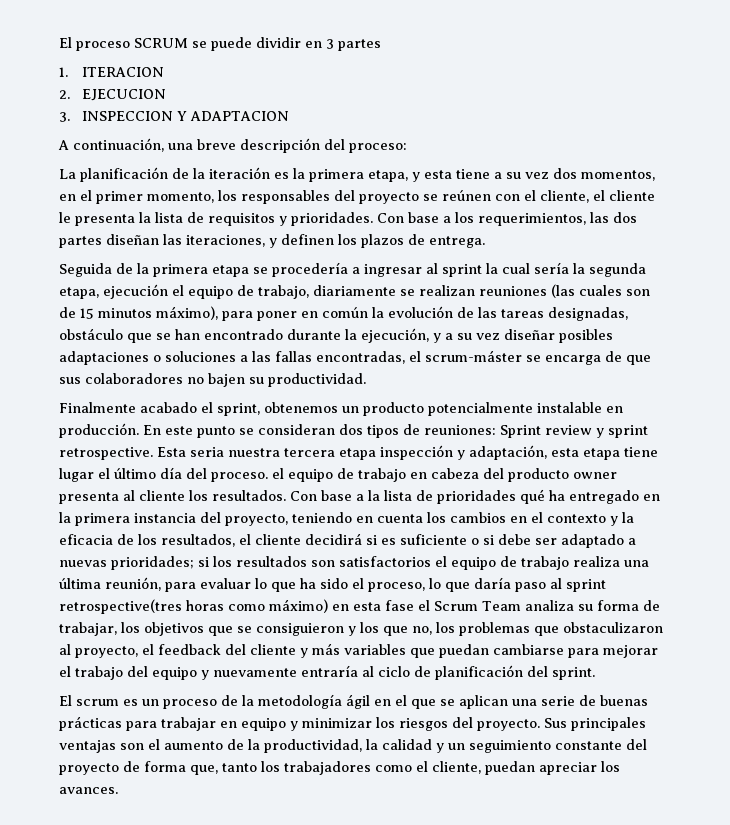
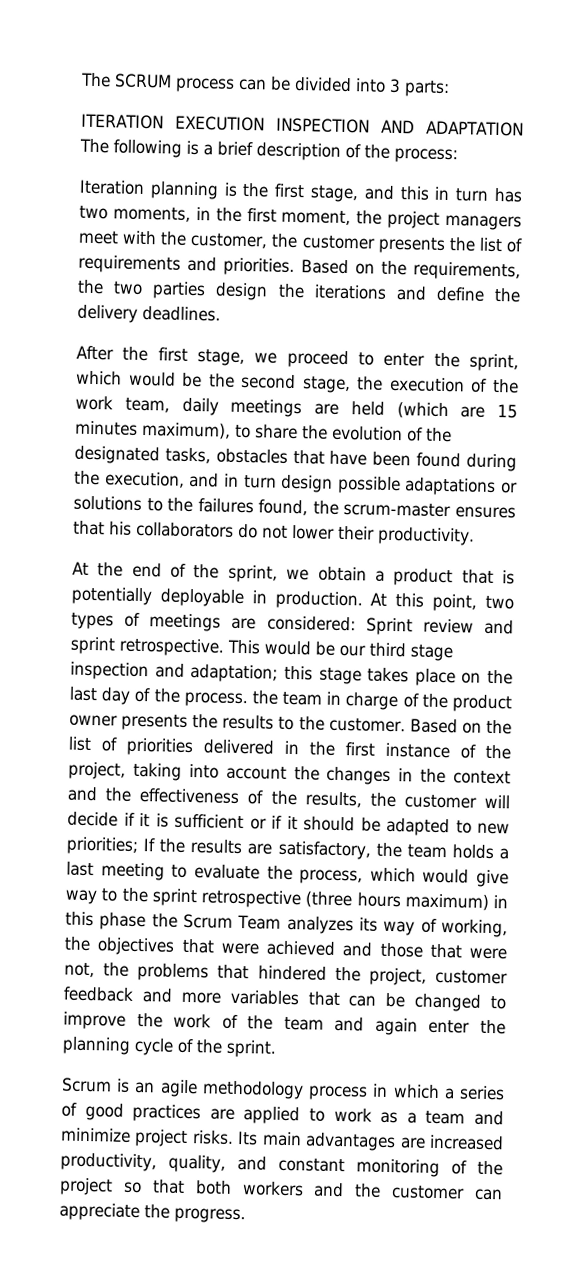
- El proceso SCRUM se puede dividir en 3 partes
- 1. ITERACION
- 2. EJECUCION
- 3. INSPECCION Y ADAPTACION
- A continuación, una breve descripción del proceso:
- La planificación de la iteración es la primera etapa, y esta tiene a su vez dos momentos, en el primer momento, los responsables del proyecto se reúnen con el cliente, el cliente le presenta la lista de requisitos y prioridades. Con base a los requerimientos, las dos partes diseñan las iteraciones, y definen los plazos de entrega.
- Seguida de la primera etapa se procedería a ingresar al sprint la cual sería la segunda etapa, ejecución el equipo de trabajo, diariamente se realizan reuniones (las cuales son de 15 minutos máximo), para poner en común la evolución de las tareas designadas, obstáculo que se han encontrado durante la ejecución, y a su vez diseñar posibles adaptaciones o soluciones a las fallas encontradas, el scrum-máster se encarga de que sus colaboradores no bajen su productividad.
- Finalmente acabado el sprint, obtenemos un producto potencialmente instalable en producción. En este punto se consideran dos tipos de reuniones: Sprint review y sprint retrospective.
+ The SCRUM process can be divided into 3 parts:
+ ITERATION EXECUTION INSPECTION AND ADAPTATION The following is a brief description of the process:
+ Iteration planning is the first stage, and this in turn has two moments, in the first moment, the project managers meet with the customer, the customer presents the list of requirements and priorities. Based on the requirements, the two parties design the iterations and define the delivery deadlines.
+ After the first stage, we proceed to enter the sprint, which would be the second stage, the execution of the work team, daily meetings are held (which are 15 minutes maximum), to share the evolution of the designated tasks, obstacles that have been found during the execution, and in turn design possible adaptations or solutions to the failures found, the scrum-master ensures that his collaborators do not lower their productivity.
+ At the end of the sprint, we obtain a product that is potentially deployable in production. At this point, two types of meetings are considered: Sprint review and sprint retrospective.
- Esta seria nuestra tercera etapa inspección y adaptación, esta etapa tiene lugar el último día del proceso. el equipo de trabajo en cabeza del producto owner presenta al cliente los resultados. Con base a la lista de prioridades qué ha entregado en la primera instancia del proyecto, teniendo en cuenta los cambios en el contexto y la eficacia de los resultados, el cliente decidirá si es suficiente o si debe ser adaptado a nuevas prioridades; si los resultados son satisfactorios el equipo de trabajo realiza una última reunión, para evaluar lo que ha sido el proceso, lo que daría paso al sprint retrospective(tres horas como máximo) en esta fase el Scrum Team analiza su forma de trabajar, los objetivos que se consiguieron y los que no, los problemas que obstaculizaron al proyecto, el feedback del cliente y más variables que puedan cambiarse para mejorar el trabajo del equipo y nuevamente entraría al ciclo de planificación del sprint.
- El scrum es un proceso de la metodología ágil en el que se aplican una serie de buenas prácticas para trabajar en equipo y minimizar los riesgos del proyecto. Sus principales ventajas son el aumento de la productividad, la calidad y un seguimiento constante del proyecto de forma que, tanto los trabajadores como el cliente, puedan apreciar los avances.
+ This would be our third stage inspection and adaptation; this stage takes place on the last day of the process. the team in charge of the product owner presents the results to the customer. Based on the list of priorities delivered in the first instance of the project, taking into account the changes in the context and the effectiveness of the results, the customer will decide if it is sufficient or if it should be adapted to new priorities; If the results are satisfactory, the team holds a last meeting to evaluate the process, which would give way to the sprint retrospective (three hours maximum) in this phase the Scrum Team analyzes its way of working, the objectives that were achieved and those that were not, the problems that hindered the project, customer feedback and more variables that can be changed to improve the work of the team and again enter the planning cycle of the sprint.
+ Scrum is an agile methodology process in which a series of good practices are applied to work as a team and minimize project risks. Its main advantages are increased productivity, quality, and constant monitoring of the project so that both workers and the customer can appreciate the progress.

